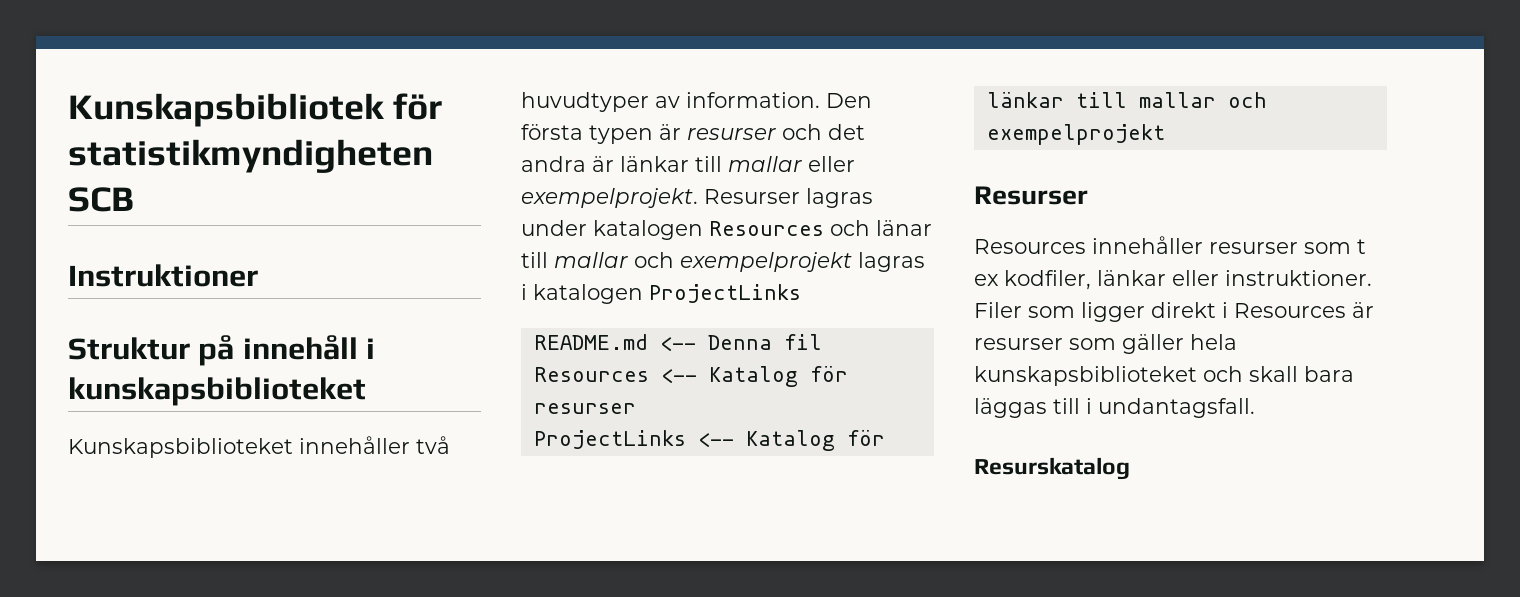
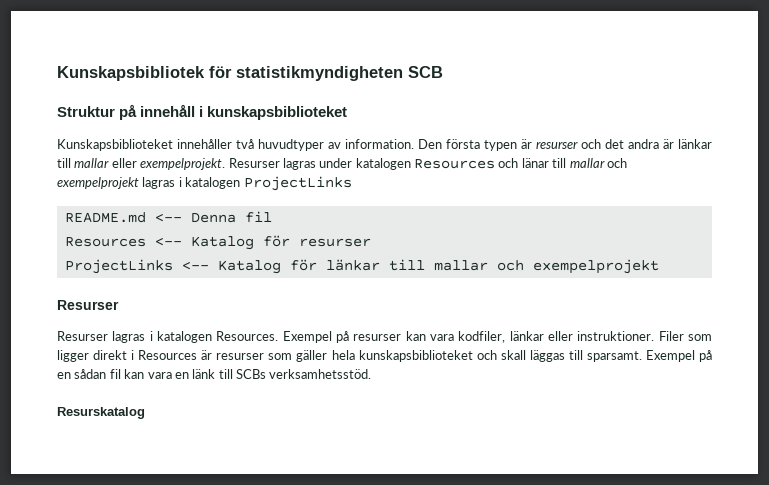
- Instruktioner
- Resources innehåller resurser som t ex kodfiler, länkar eller instruktioner.
+ Resurser lagras i katalogen Resources. Exempel på resurser kan vara kodfiler, länkar eller instruktioner.
- Filer som ligger direkt i Resources är resurser som gäller hela kunskapsbiblioteket och skall bara läggas till i undantagsfall.
+ Filer som ligger direkt i Resources är resurser som gäller hela kunskapsbiblioteket och skall läggas till sparsamt. Exempel på en sådan fil kan vara en länk till SCBs verksamhetsstöd.

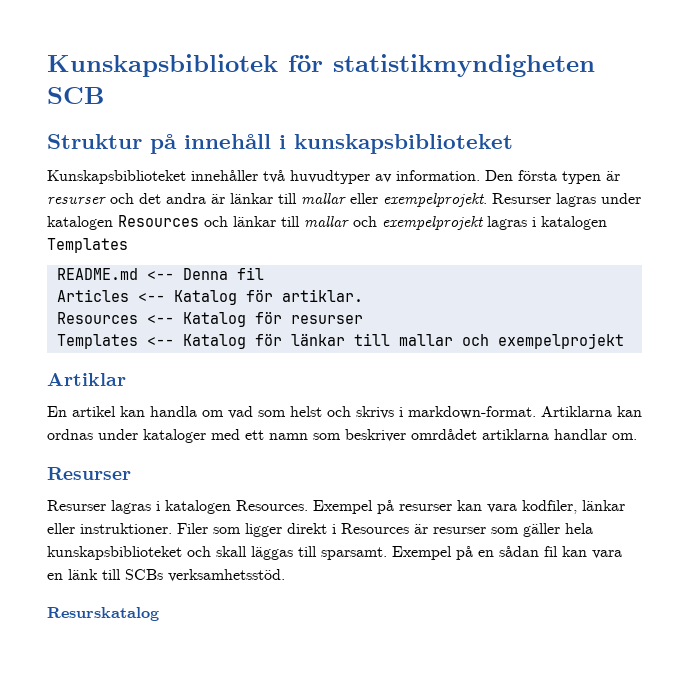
- Resurser lagras under katalogen Resources och länar till mallar och exempelprojekt lagras i katalogen ProjectLinks
+ Resurser lagras under katalogen Resources och länkar till mallar och exempelprojekt lagras i katalogen Templates
+ Articles <-- Katalog för artiklar.
- ProjectLinks <-- Katalog för länkar till mallar och exempelprojekt
+ Templates <-- Katalog för länkar till mallar och exempelprojekt
+ Artiklar
+ En artikel kan handla om vad som helst och skrivs i markdown-format. Artiklarna kan ordnas under kataloger med ett namn som beskriver omrdådet artiklarna handlar om.

